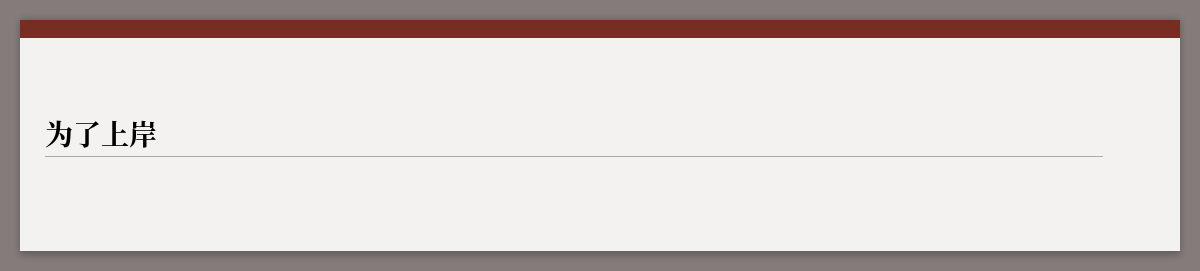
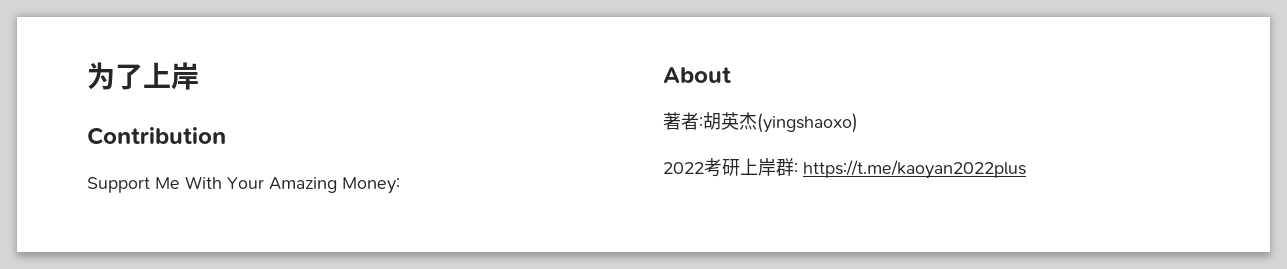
+ Contribution
+ Support Me With Your Amazing Money:
+ About
+ 著者:胡英杰(yingshaoxo)
+ 2022考研上岸群: https://t.me/kaoyan2022plus

